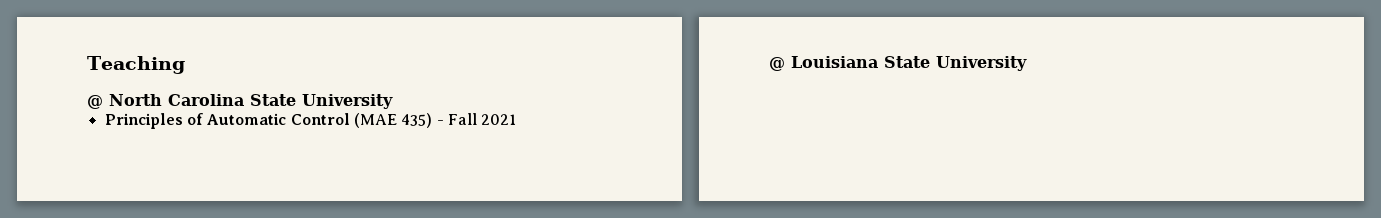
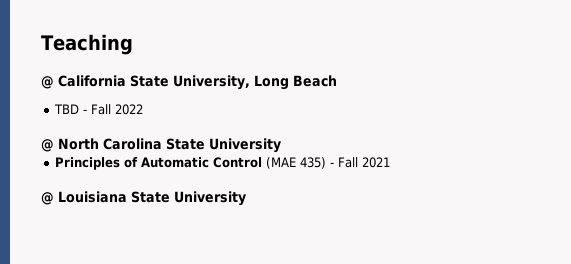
+ @ California State University, Long Beach
+ TBD - Fall 2022

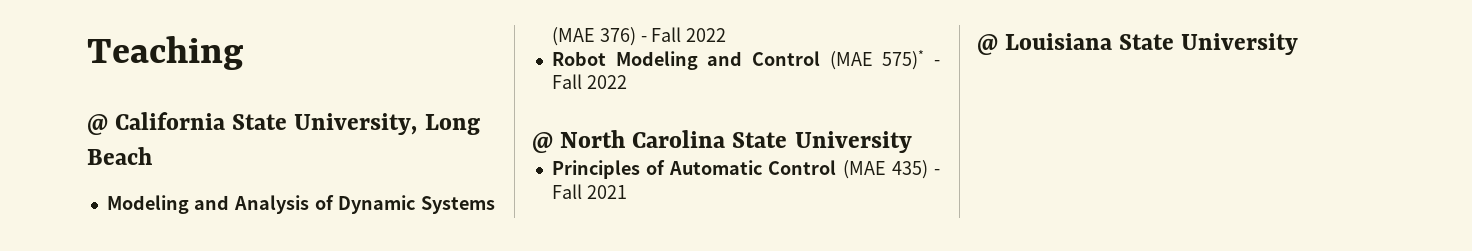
- TBD - Fall 2022
+ Modeling and Analysis of Dynamic Systems (MAE 376) - Fall 2022
+ Robot Modeling and Control (MAE 575)* - Fall 2022

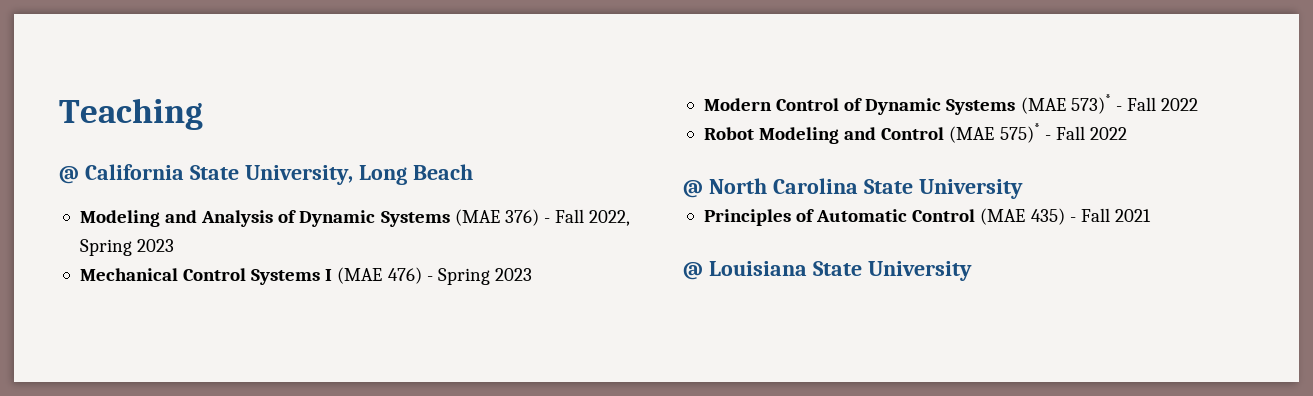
- Modeling and Analysis of Dynamic Systems (MAE 376) - Fall 2022
+ Modeling and Analysis of Dynamic Systems (MAE 376) - Fall 2022, Spring 2023
+ Mechanical Control Systems I (MAE 476) - Spring 2023
+ Modern Control of Dynamic Systems (MAE 573)* - Fall 2022

